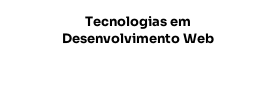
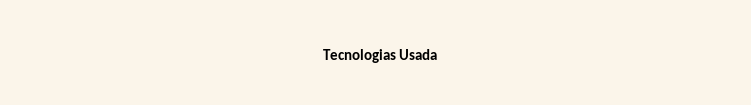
- Tecnologias em Desenvolvimento Web
+ Tecnologias Usada

